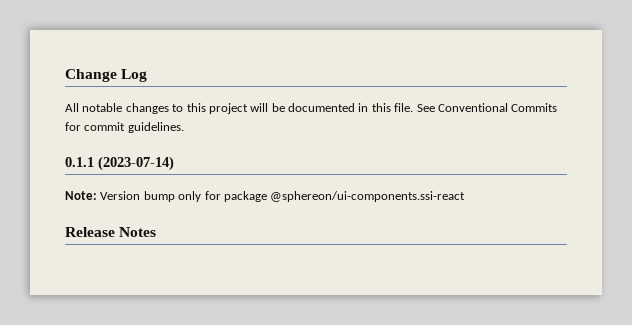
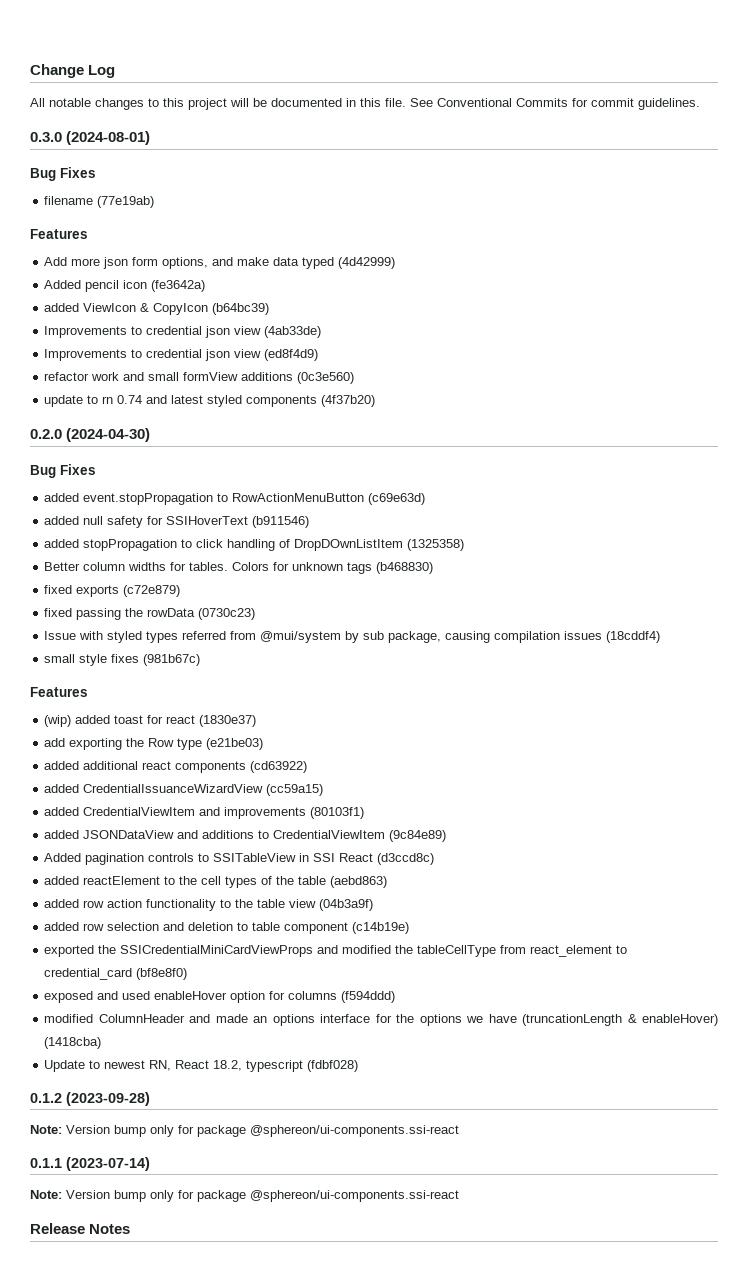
+ 0.3.0 (2024-08-01)
+ Bug Fixes
+ filename (77e19ab)
+ Features
+ Add more json form options, and make data typed (4d42999)
+ Added pencil icon (fe3642a)
+ added ViewIcon & CopyIcon (b64bc39)
+ Improvements to credential json view (4ab33de)
+ Improvements to credential json view (ed8f4d9)
+ refactor work and small formView additions (0c3e560)
+ update to rn 0.74 and latest styled components (4f37b20)
+ 0.2.0 (2024-04-30)
+ Bug Fixes
+ added event.stopPropagation to RowActionMenuButton (c69e63d)
+ added null safety for SSIHoverText (b911546)
+ added stopPropagation to click handling of DropDOwnListItem (1325358)
+ Better column widths for tables. Colors for unknown tags (b468830)
+ fixed exports (c72e879)
+ fixed passing the rowData (0730c23)
+ Issue with styled types referred from @mui/system by sub package, causing compilation issues (18cddf4)
+ small style fixes (981b67c)
+ Features
+ (wip) added toast for react (1830e37)
+ add exporting the Row type (e21be03)
+ added additional react components (cd63922)
+ added CredentialIssuanceWizardView (cc59a15)
+ added CredentialViewItem and improvements (80103f1)
+ added JSONDataView and additions to CredentialViewItem (9c84e89)
+ Added pagination controls to SSITableView in SSI React (d3ccd8c)
+ added reactElement to the cell types of the table (aebd863)
+ added row action functionality to the table view (04b3a9f)
+ added row selection and deletion to table component (c14b19e)
+ exported the SSICredentialMiniCardViewProps and modified the tableCellType from react_element to credential_card (bf8e8f0)
+ exposed and used enableHover option for columns (f594ddd)
+ modified ColumnHeader and made an options interface for the options we have (truncationLength & enableHover) (1418cba)
+ Update to newest RN, React 18.2, typescript (fdbf028)
+ 0.1.2 (2023-09-28)
+ Note: Version bump only for package @sphereon/ui-components.ssi-react

